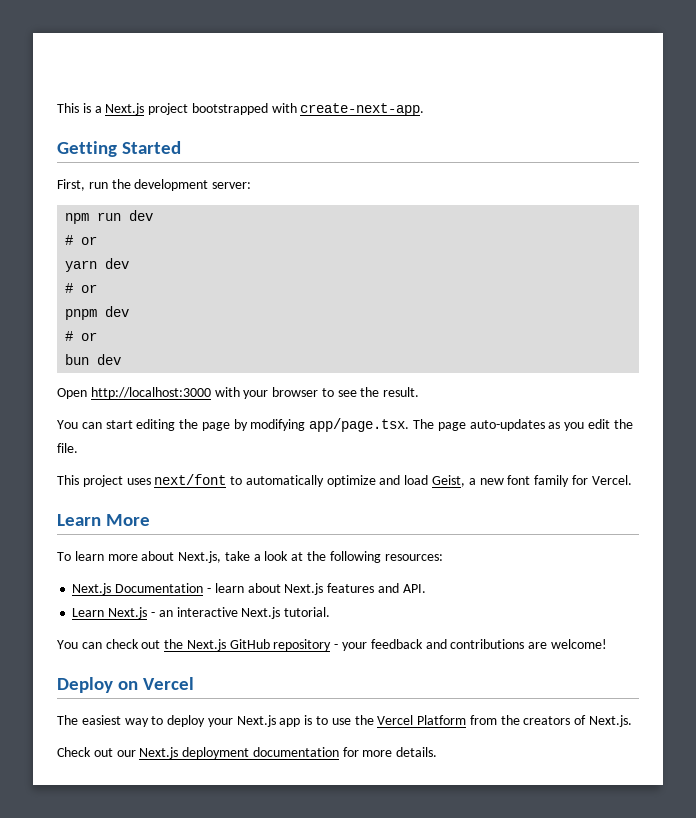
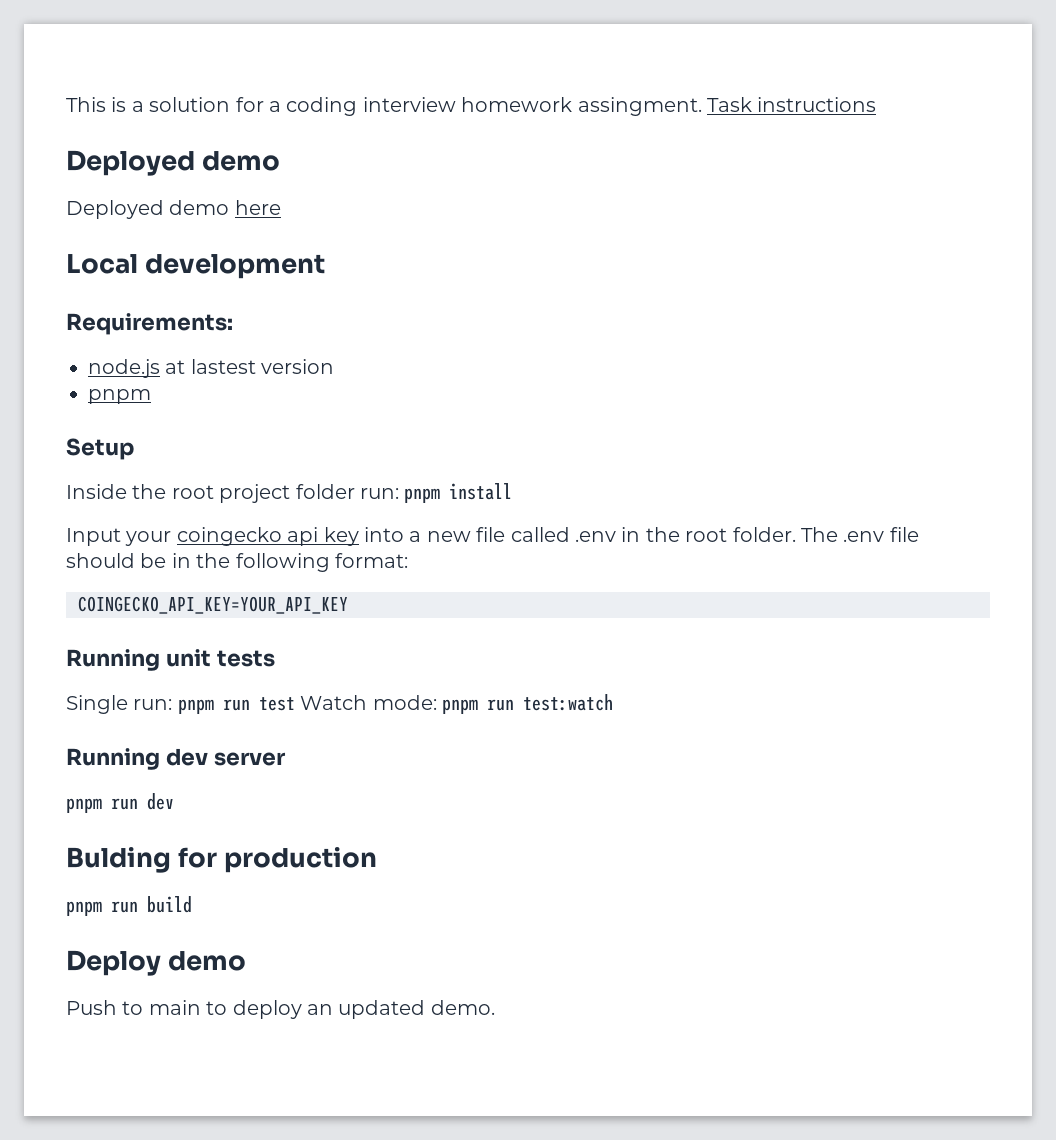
- This is a Next.js project bootstrapped with create-next-app.
- Getting Started
- First, run the development server:
- npm run dev
- # or
- yarn dev
- # or
- pnpm dev
- # or
- bun dev
- Open http://localhost:3000 with your browser to see the result.
- You can start editing the page by modifying app/page.tsx. The page auto-updates as you edit the file.
- This project uses next/font to automatically optimize and load Geist, a new font family for Vercel.
- Learn More
- To learn more about Next.js, take a look at the following resources:
- Next.js Documentation - learn about Next.js features and API.
- Learn Next.js - an interactive Next.js tutorial.
- You can check out the Next.js GitHub repository - your feedback and contributions are welcome!
- Deploy on Vercel
- The easiest way to deploy your Next.js app is to use the Vercel Platform from the creators of Next.js.
- Check out our Next.js deployment documentation for more details.
+ This is a solution for a coding interview homework assingment. Task instructions
+ Deployed demo
+ Deployed demo here
+ Local development
+ Requirements:
+ node.js at lastest version
+ pnpm
+ Setup
+ Inside the root project folder run: pnpm install
+ Input your coingecko api key into a new file called .env in the root folder. The .env file should be in the following format:
+ COINGECKO_API_KEY=YOUR_API_KEY
+ Running unit tests
+ Single run: pnpm run test Watch mode: pnpm run test:watch
+ Running dev server
+ pnpm run dev
+ Bulding for production
+ pnpm run build
+ Deploy demo
+ Push to main to deploy an updated demo.

